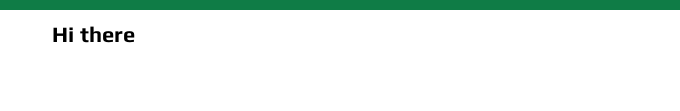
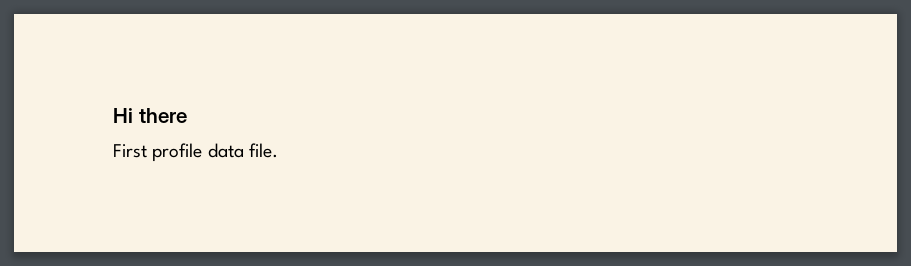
+ First profile data file.

